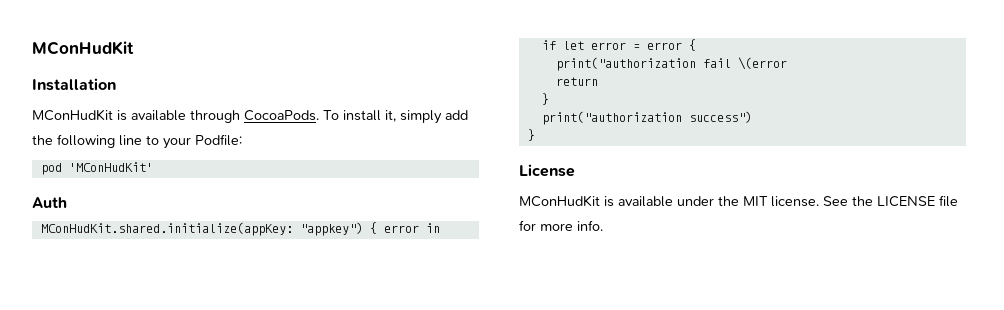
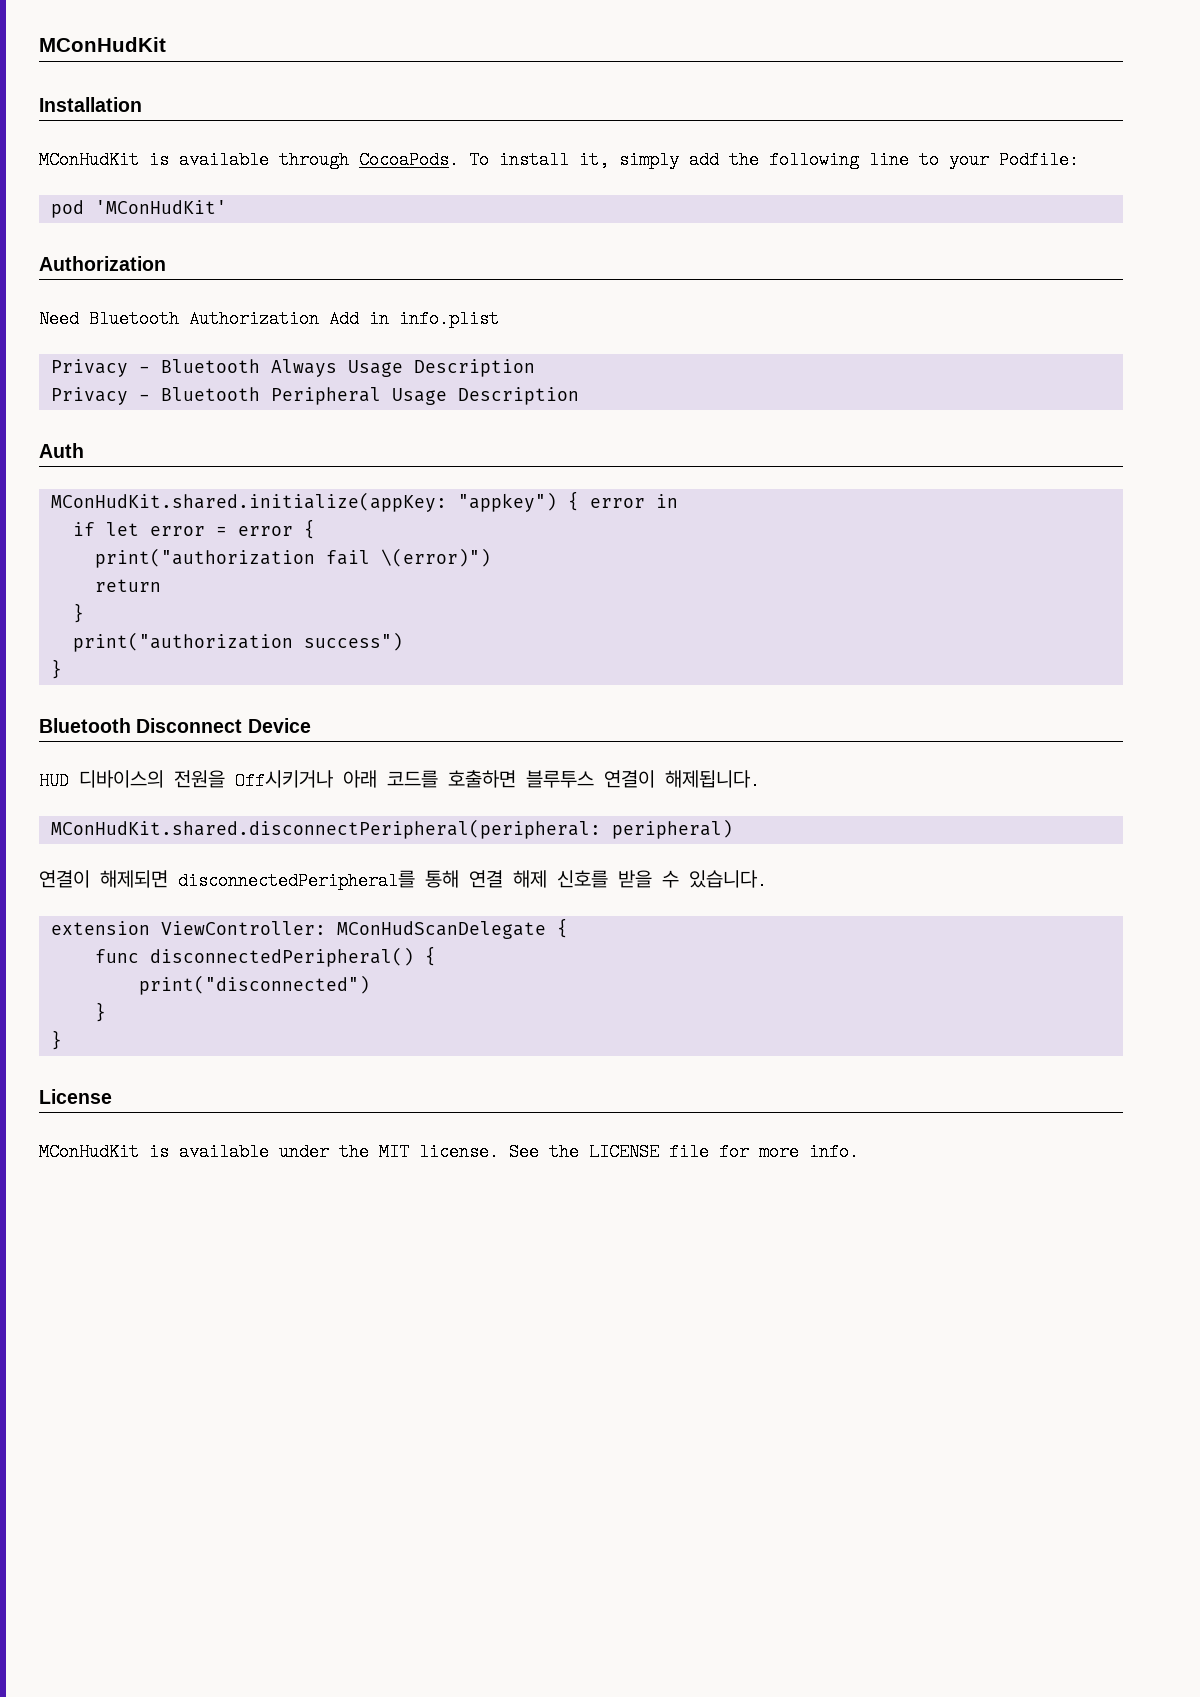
  pod 'MConHudKit'
+ Authorization
+ Need Bluetooth Authorization Add in info.plist
+ Privacy - Bluetooth Always Usage Description
+ Privacy - Bluetooth Peripheral Usage Description
- print("authorization fail \(error
+ print("authorization fail \(error)")
+ Bluetooth Disconnect Device
+ HUD 디바이스의 전원을 Off시키거나 아래 코드를 호출하면 블루투스 연결이 해제됩니다.
+ MConHudKit.shared.disconnectPeripheral(peripheral: peripheral)
+ 연결이 해제되면 disconnectedPeripheral를 통해 연결 해제 신호를 받을 수 있습니다.
+ extension ViewController: MConHudScanDelegate {
+ func disconnectedPeripheral() {
+ print("disconnected")
+ }
+ }

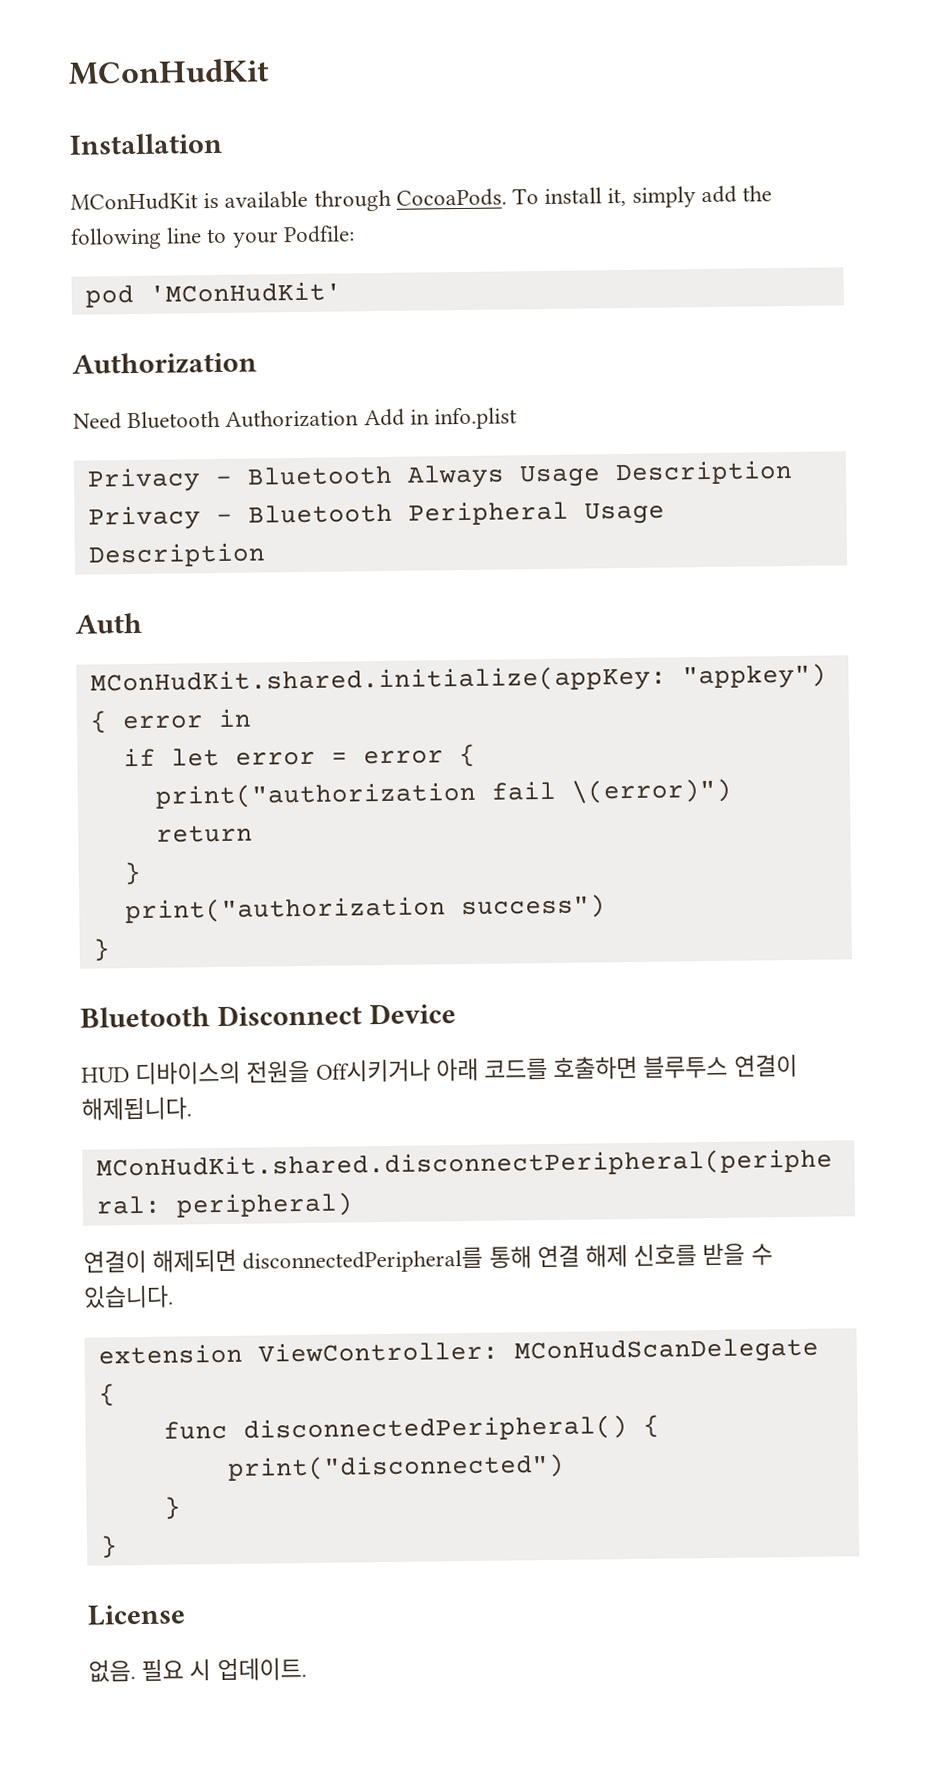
- MConHudKit is available under the MIT license. See the LICENSE file for more info.
+ 없음. 필요 시 업데이트.

